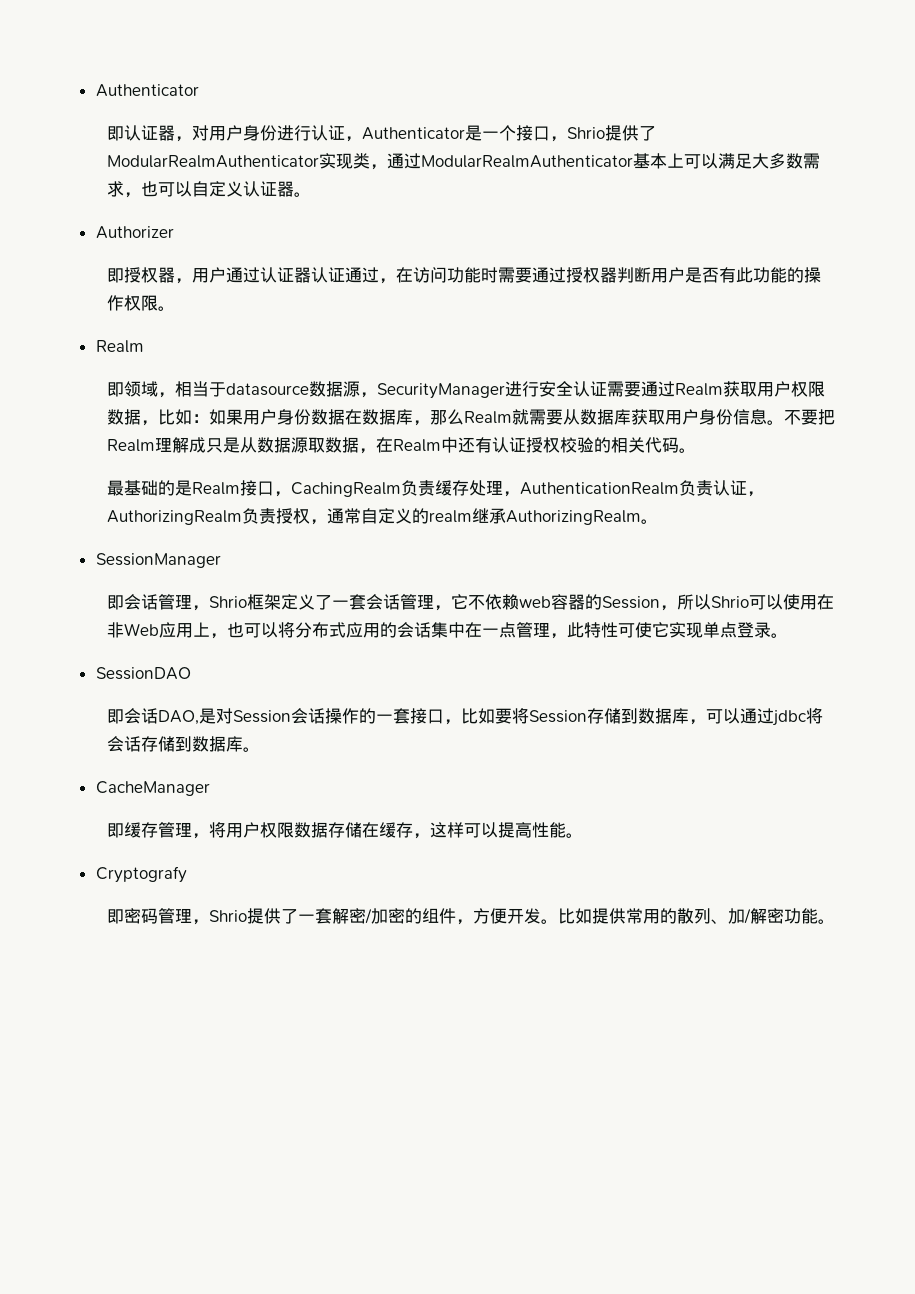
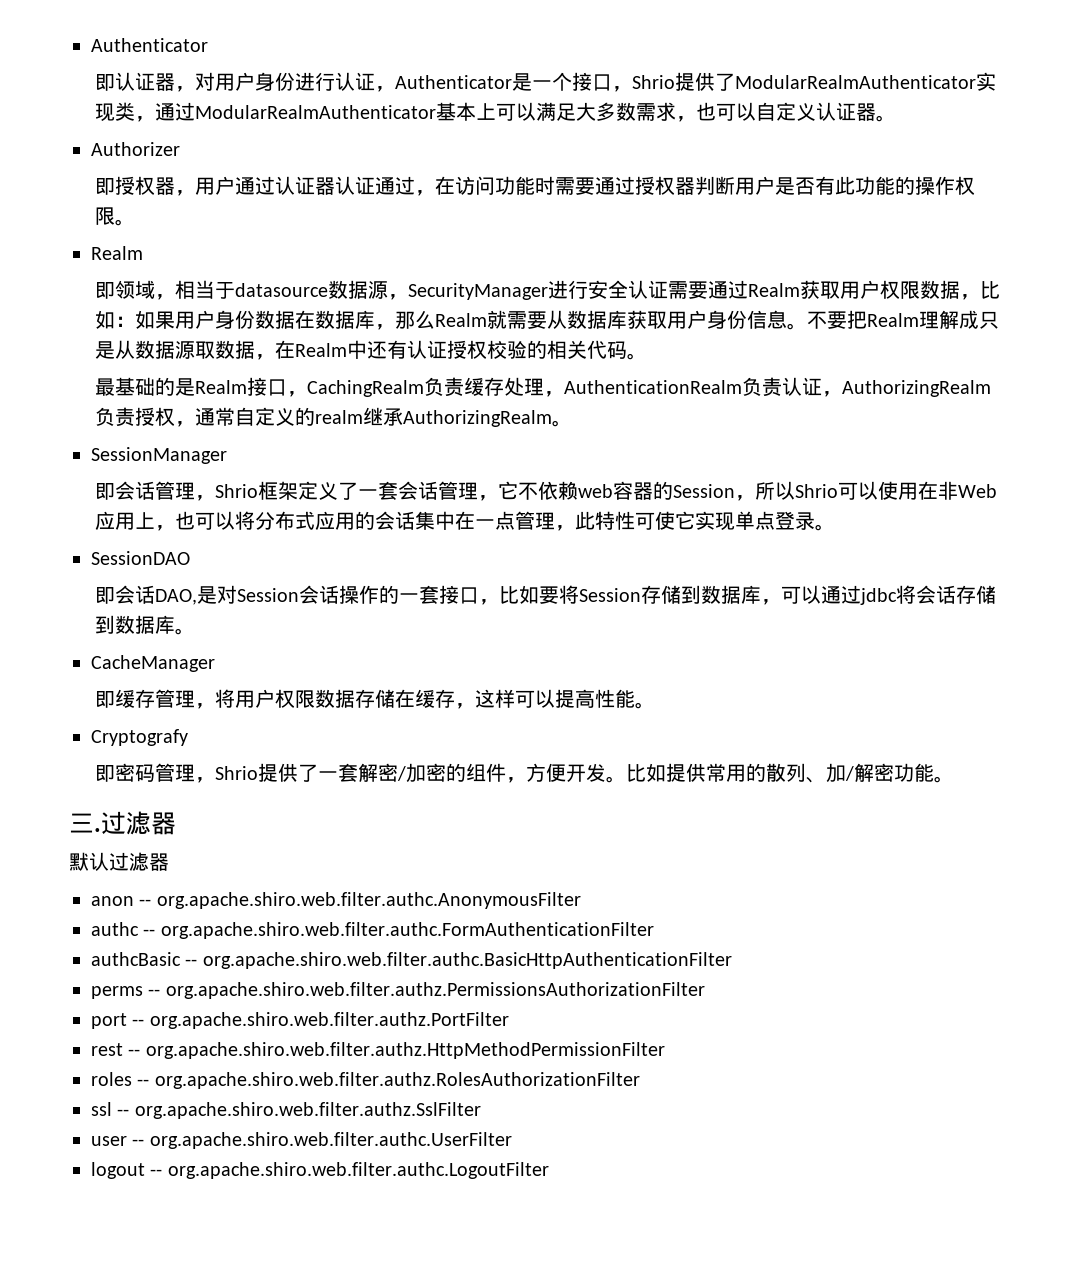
+ 三.过滤器
+ 默认过滤器
+ anon -- org.apache.shiro.web.filter.authc.AnonymousFilter
+ authc -- org.apache.shiro.web.filter.authc.FormAuthenticationFilter
+ authcBasic -- org.apache.shiro.web.filter.authc.BasicHttpAuthenticationFilter
+ perms -- org.apache.shiro.web.filter.authz.PermissionsAuthorizationFilter
+ port -- org.apache.shiro.web.filter.authz.PortFilter
+ rest -- org.apache.shiro.web.filter.authz.HttpMethodPermissionFilter
+ roles -- org.apache.shiro.web.filter.authz.RolesAuthorizationFilter
+ ssl -- org.apache.shiro.web.filter.authz.SslFilter
+ user -- org.apache.shiro.web.filter.authc.UserFilter
+ logout -- org.apache.shiro.web.filter.authc.LogoutFilter

